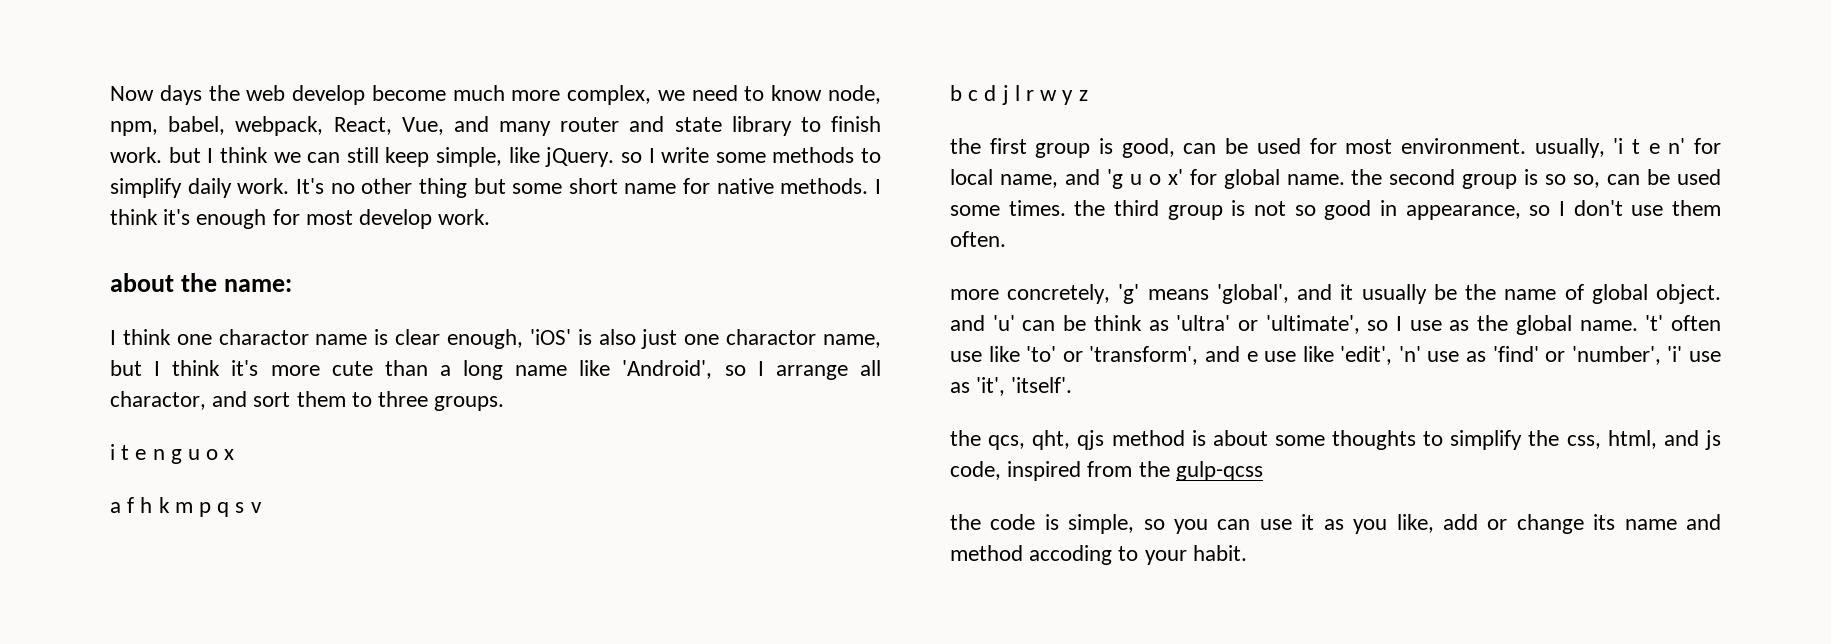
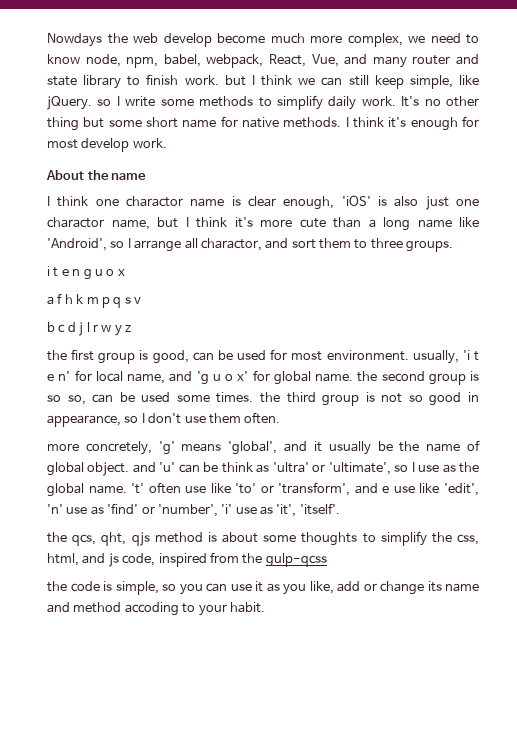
- Now days the web develop become much more complex, we need to know node, npm, babel, webpack, React, Vue, and many router and state library to finish work. but I think we can still keep simple, like jQuery. so I write some methods to simplify daily work.
+ Nowdays the web develop become much more complex, we need to know node, npm, babel, webpack, React, Vue, and many router and state library to finish work. but I think we can still keep simple, like jQuery. so I write some methods to simplify daily work.
- about the name:
+ About the name

